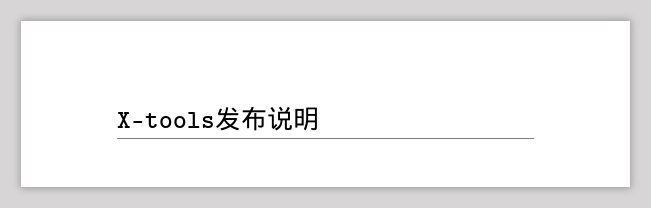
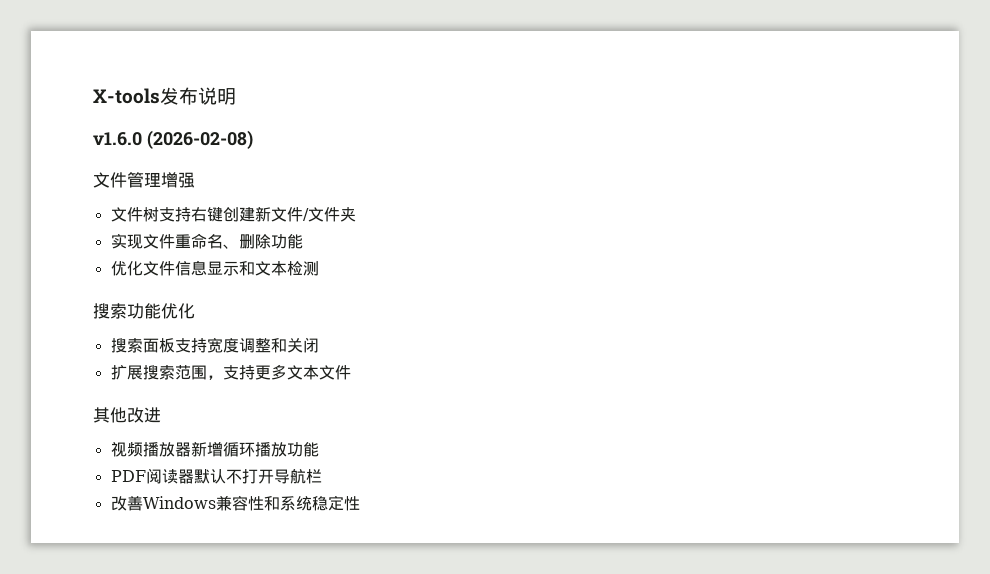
+ v1.6.0 (2026-02-08)
+ 文件管理增强
+ 文件树支持右键创建新文件/文件夹
+ 实现文件重命名、删除功能
+ 优化文件信息显示和文本检测
+ 搜索功能优化
+ 搜索面板支持宽度调整和关闭
+ 扩展搜索范围，支持更多文本文件
+ 其他改进
+ 视频播放器新增循环播放功能
+ PDF阅读器默认不打开导航栏
+ 改善Windows兼容性和系统稳定性

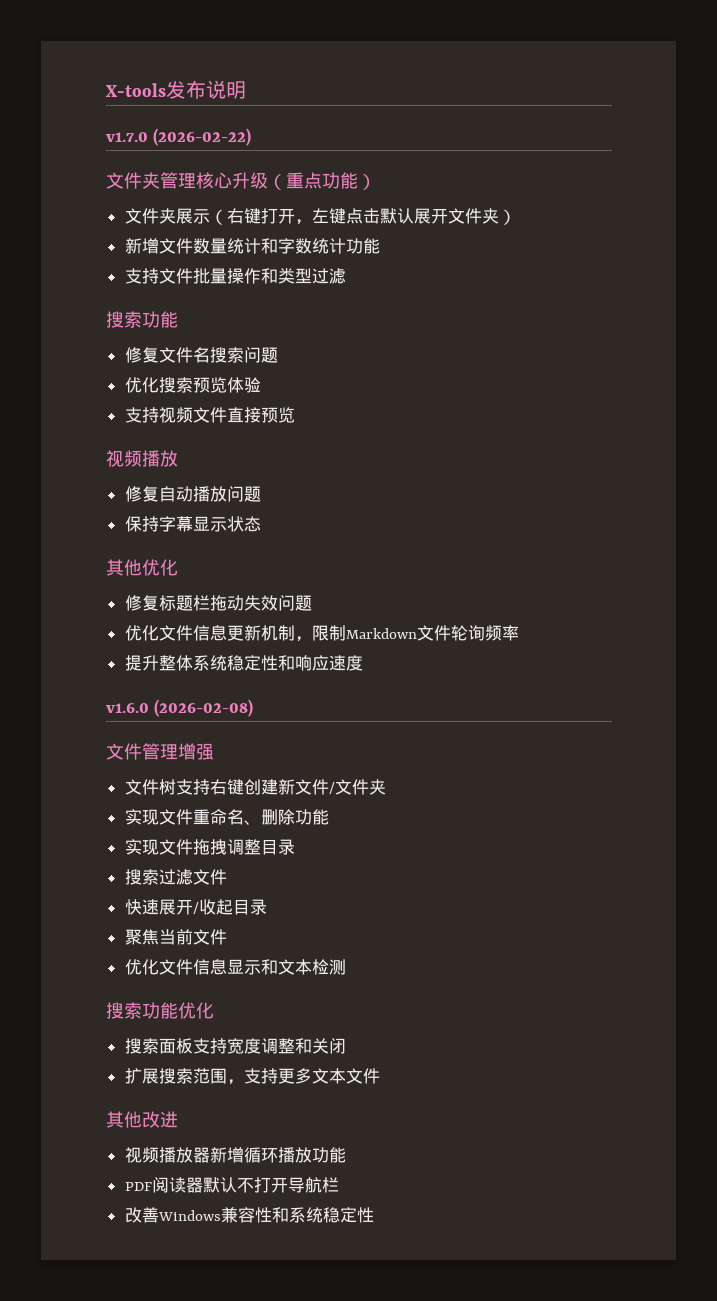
+ v1.7.0 (2026-02-22)
+ 文件夹管理核心升级（重点功能）
+ 文件夹展示（右键打开，左键点击默认展开文件夹）
+ 新增文件数量统计和字数统计功能
+ 支持文件批量操作和类型过滤
+ 搜索功能
+ 修复文件名搜索问题
+ 优化搜索预览体验
+ 支持视频文件直接预览
+ 视频播放
+ 修复自动播放问题
+ 保持字幕显示状态
+ 其他优化
+ 修复标题栏拖动失效问题
+ 优化文件信息更新机制，限制Markdown文件轮询频率
+ 提升整体系统稳定性和响应速度
+ 实现文件拖拽调整目录
+ 搜索过滤文件
+ 快速展开/收起目录
+ 聚焦当前文件

